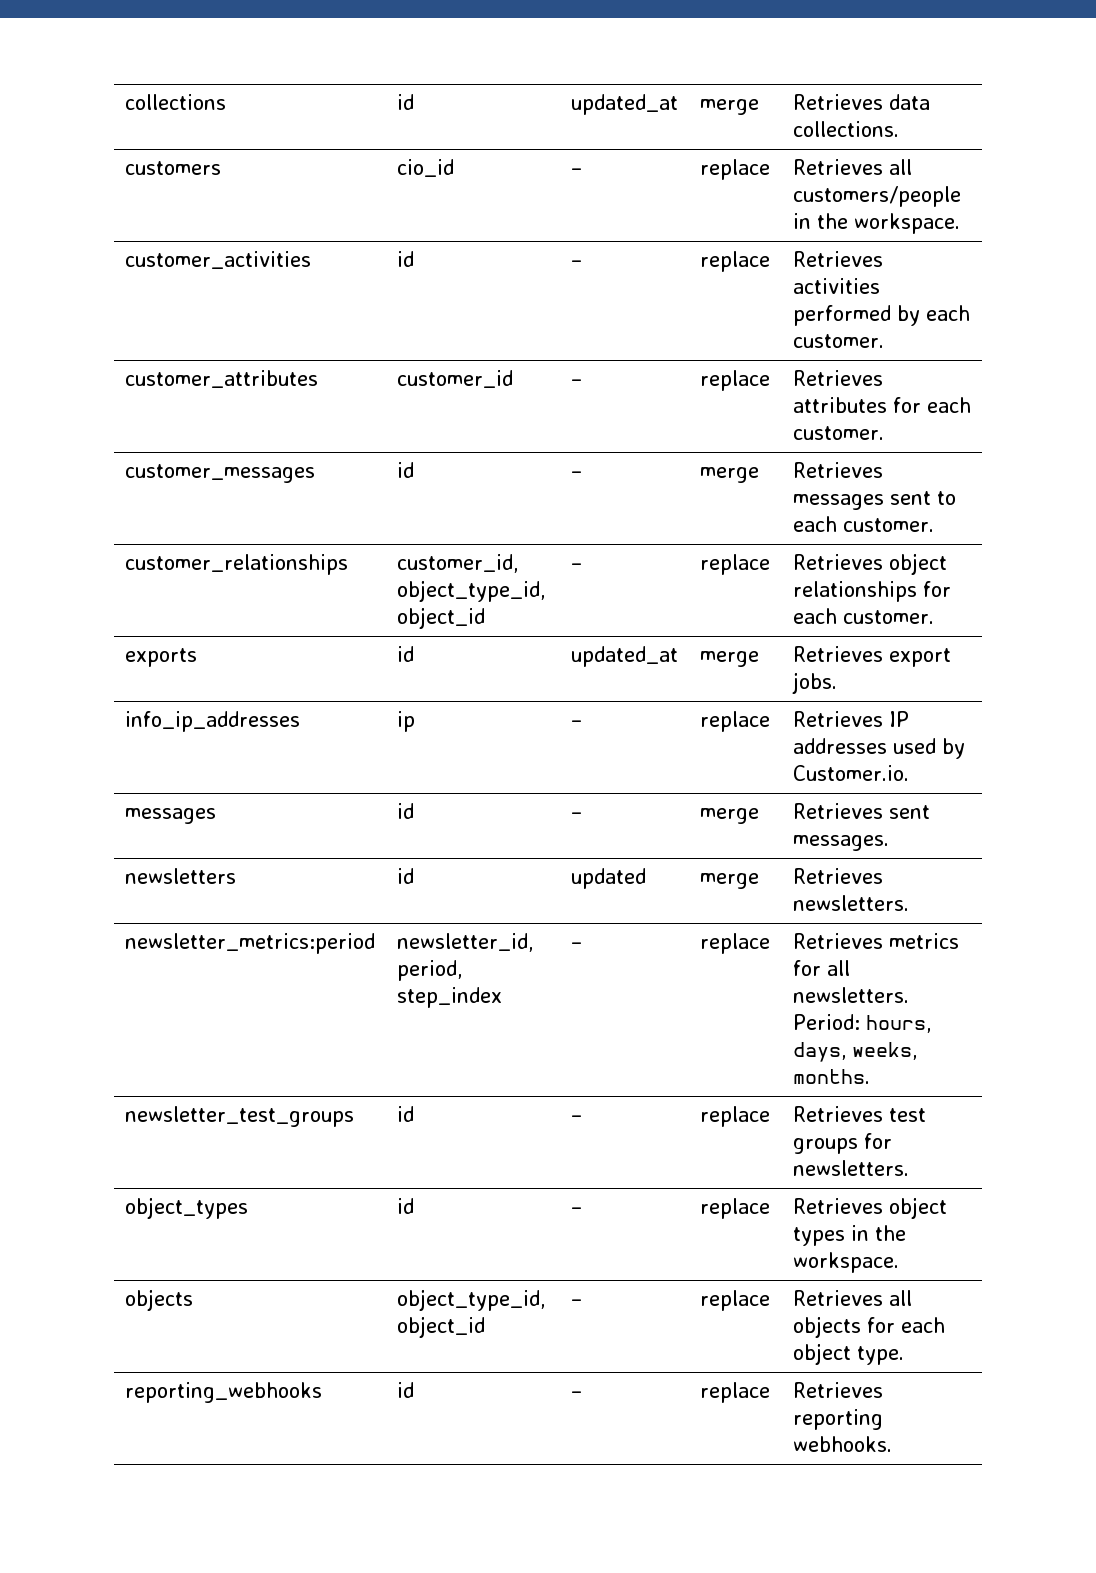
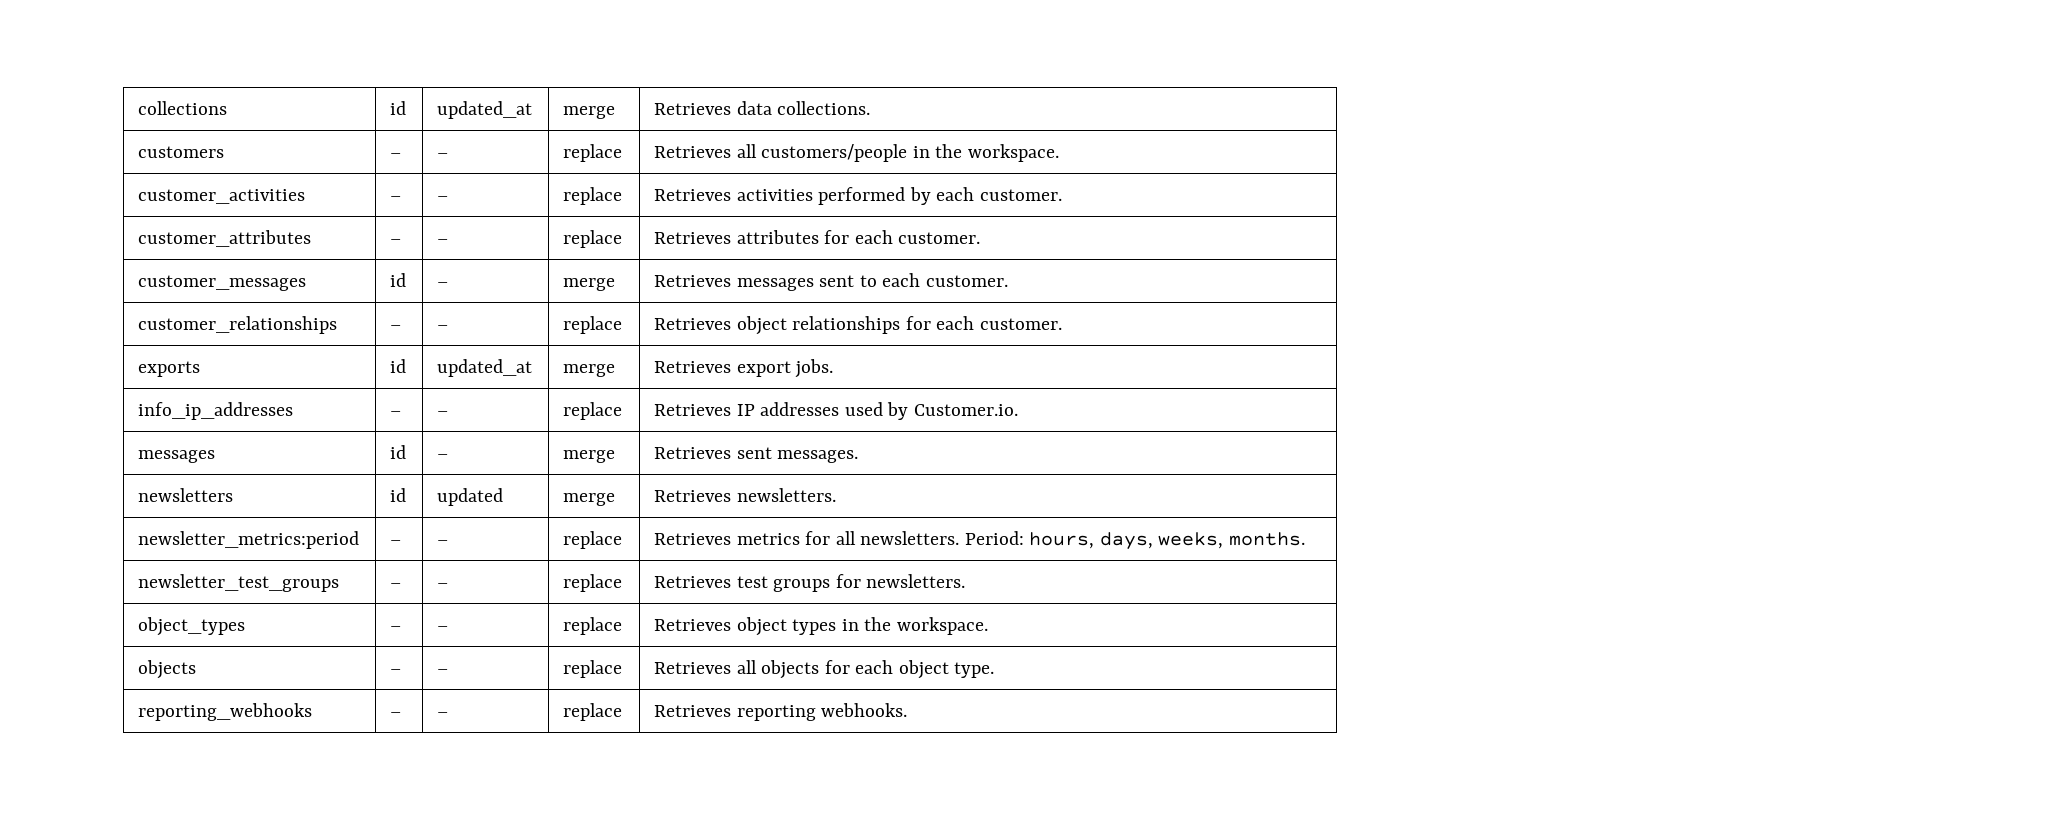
- customers | cio_id | – | replace | Retrieves all customers/people in the workspace.
+ customers | – | – | replace | Retrieves all customers/people in the workspace.
- customer_activities | id | – | replace | Retrieves activities performed by each customer.
+ customer_activities | – | – | replace | Retrieves activities performed by each customer.
- customer_attributes | customer_id | – | replace | Retrieves attributes for each customer.
+ customer_attributes | – | – | replace | Retrieves attributes for each customer.
- customer_relationships | customer_id, object_type_id, object_id | – | replace | Retrieves object relationships for each customer.
+ customer_relationships | – | – | replace | Retrieves object relationships for each customer.
- info_ip_addresses | ip | – | replace | Retrieves IP addresses used by Customer.io.
+ info_ip_addresses | – | – | replace | Retrieves IP addresses used by Customer.io.
- newsletter_metrics:period | newsletter_id, period, step_index | – | replace | Retrieves metrics for all newsletters. Period: hours, days, weeks, months.
+ newsletter_metrics:period | – | – | replace | Retrieves metrics for all newsletters. Period: hours, days, weeks, months.
- newsletter_test_groups | id | – | replace | Retrieves test groups for newsletters.
+ newsletter_test_groups | – | – | replace | Retrieves test groups for newsletters.
- object_types | id | – | replace | Retrieves object types in the workspace.
+ object_types | – | – | replace | Retrieves object types in the workspace.
- objects | object_type_id, object_id | – | replace | Retrieves all objects for each object type.
+ objects | – | – | replace | Retrieves all objects for each object type.
- reporting_webhooks | id | – | replace | Retrieves reporting webhooks.
+ reporting_webhooks | – | – | replace | Retrieves reporting webhooks.

